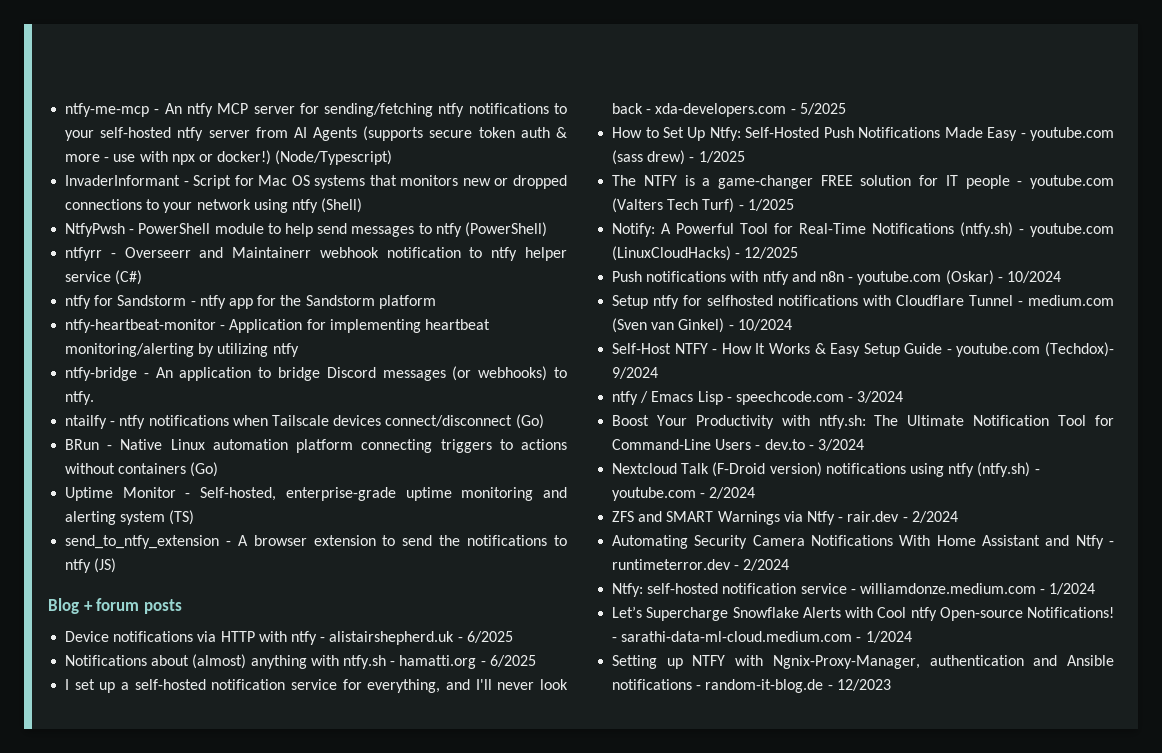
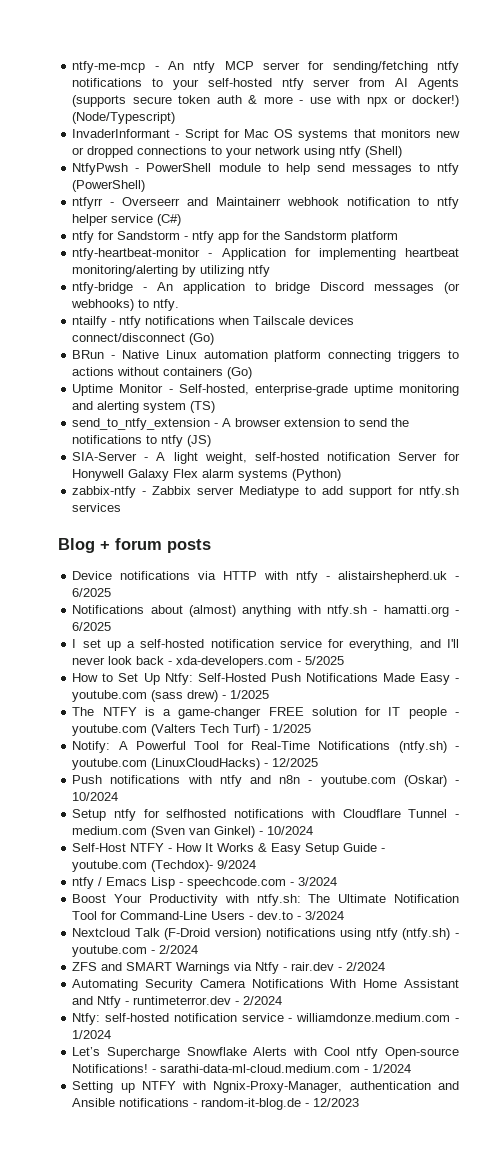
+ SIA-Server - A light weight, self-hosted notification Server for Honywell Galaxy Flex alarm systems (Python)
+ zabbix-ntfy - Zabbix server Mediatype to add support for ntfy.sh services

